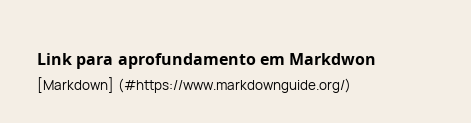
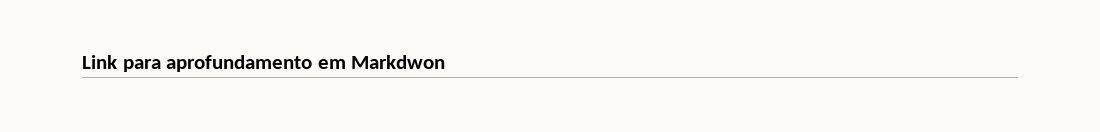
- [Markdown] (#https://www.markdownguide.org/)

